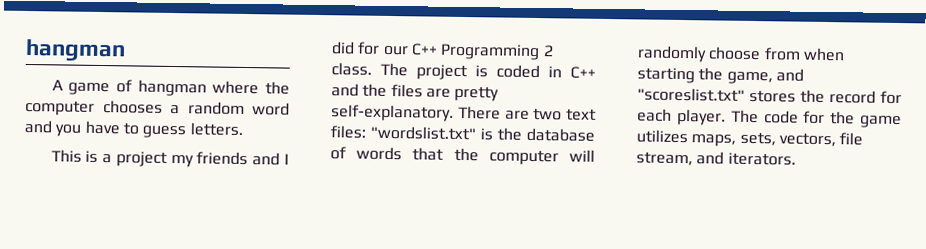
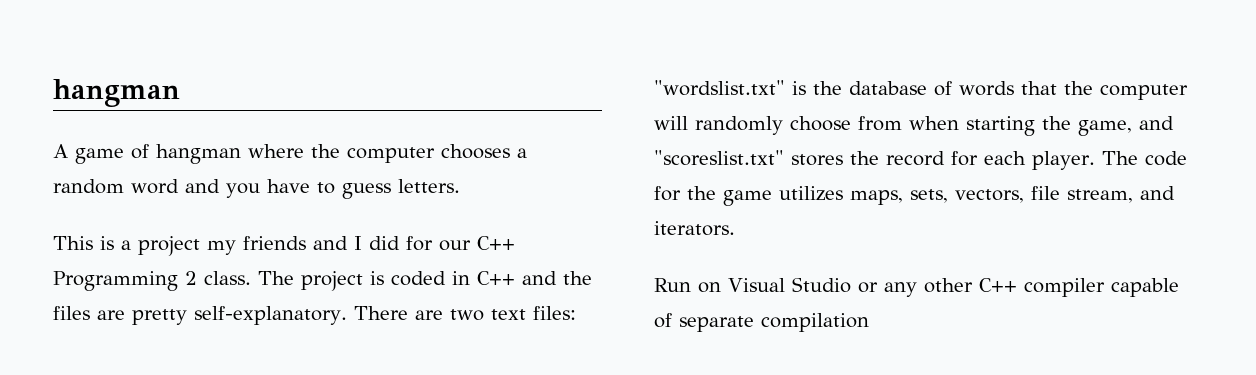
+ Run on Visual Studio or any other C++ compiler capable of separate compilation

